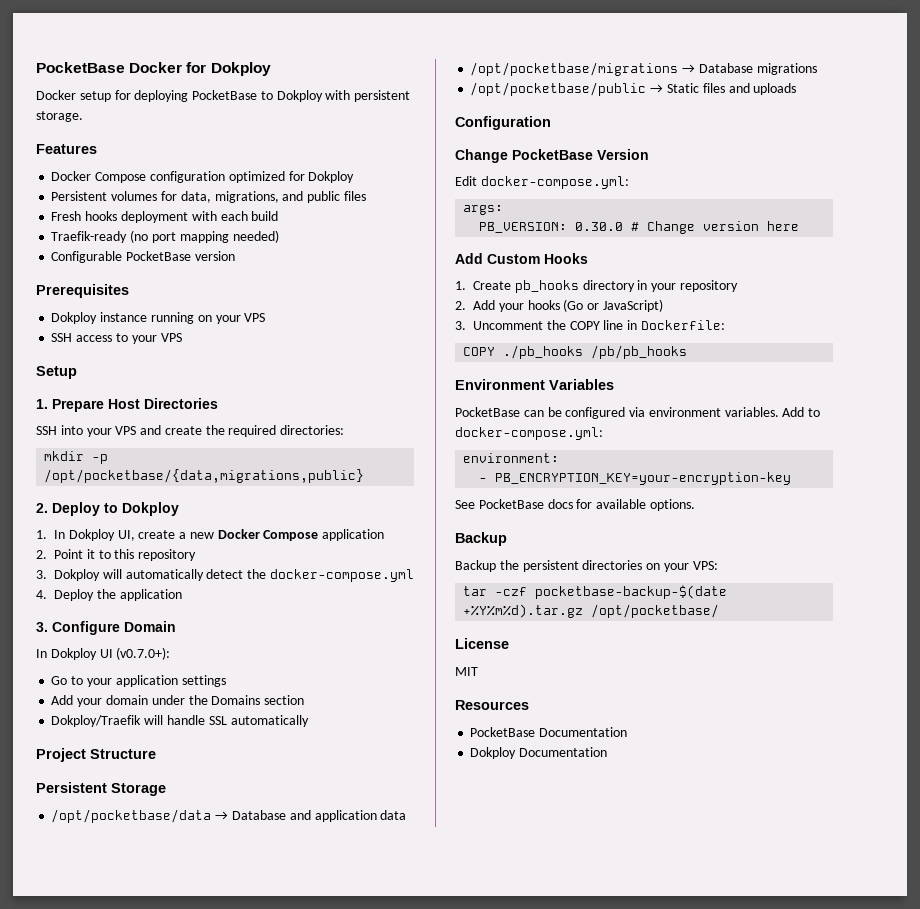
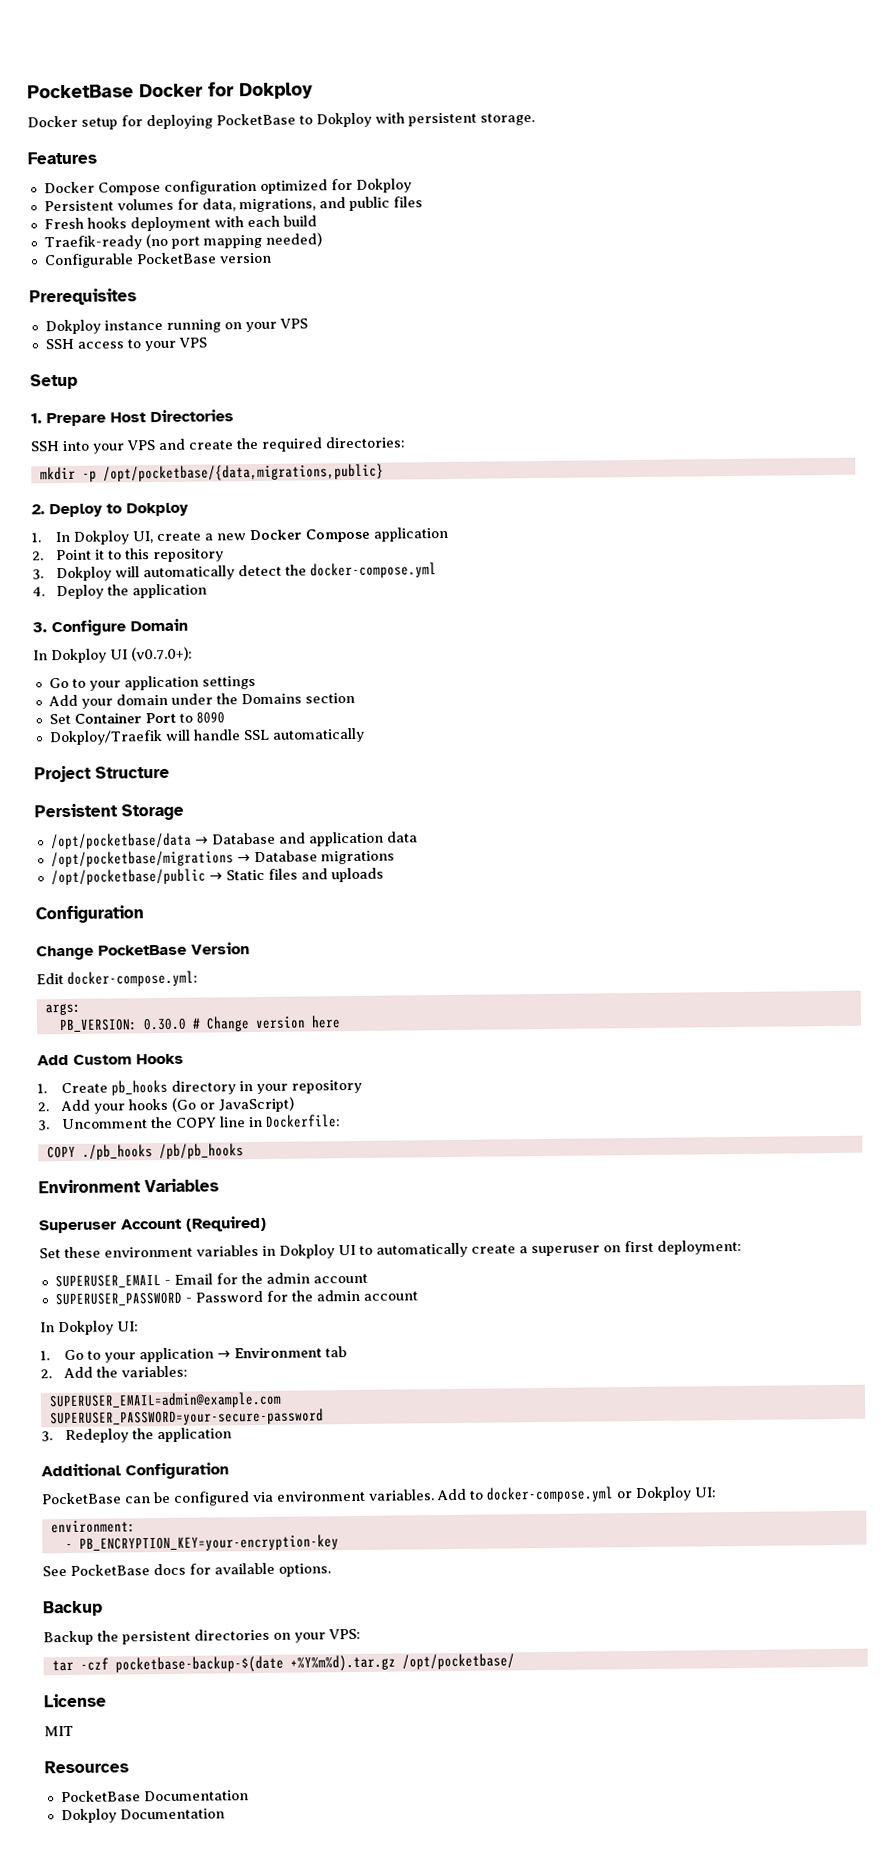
+ Set Container Port to 8090
+ Superuser Account (Required)
+ Set these environment variables in Dokploy UI to automatically create a superuser on first deployment:
+ SUPERUSER_EMAIL - Email for the admin account
+ SUPERUSER_PASSWORD - Password for the admin account
+ In Dokploy UI:
+ 1. Go to your application → Environment tab
+ 2. Add the variables:
+ SUPERUSER_EMAIL=admin@example.com
+ SUPERUSER_PASSWORD=your-secure-password
+ 3. Redeploy the application
+ Additional Configuration
- Add to docker-compose.yml:
+ Add to docker-compose.yml or Dokploy UI:

